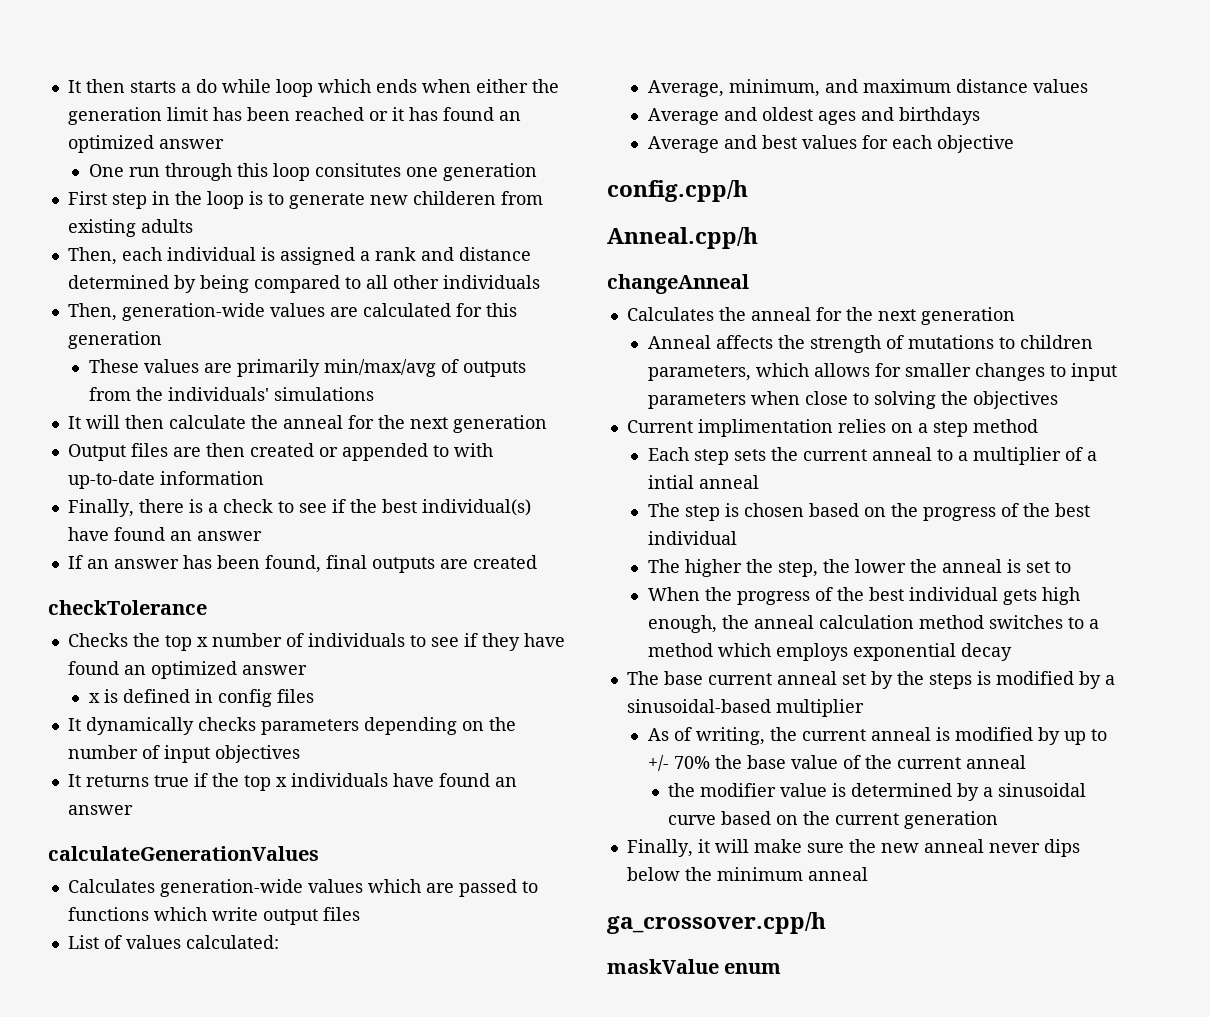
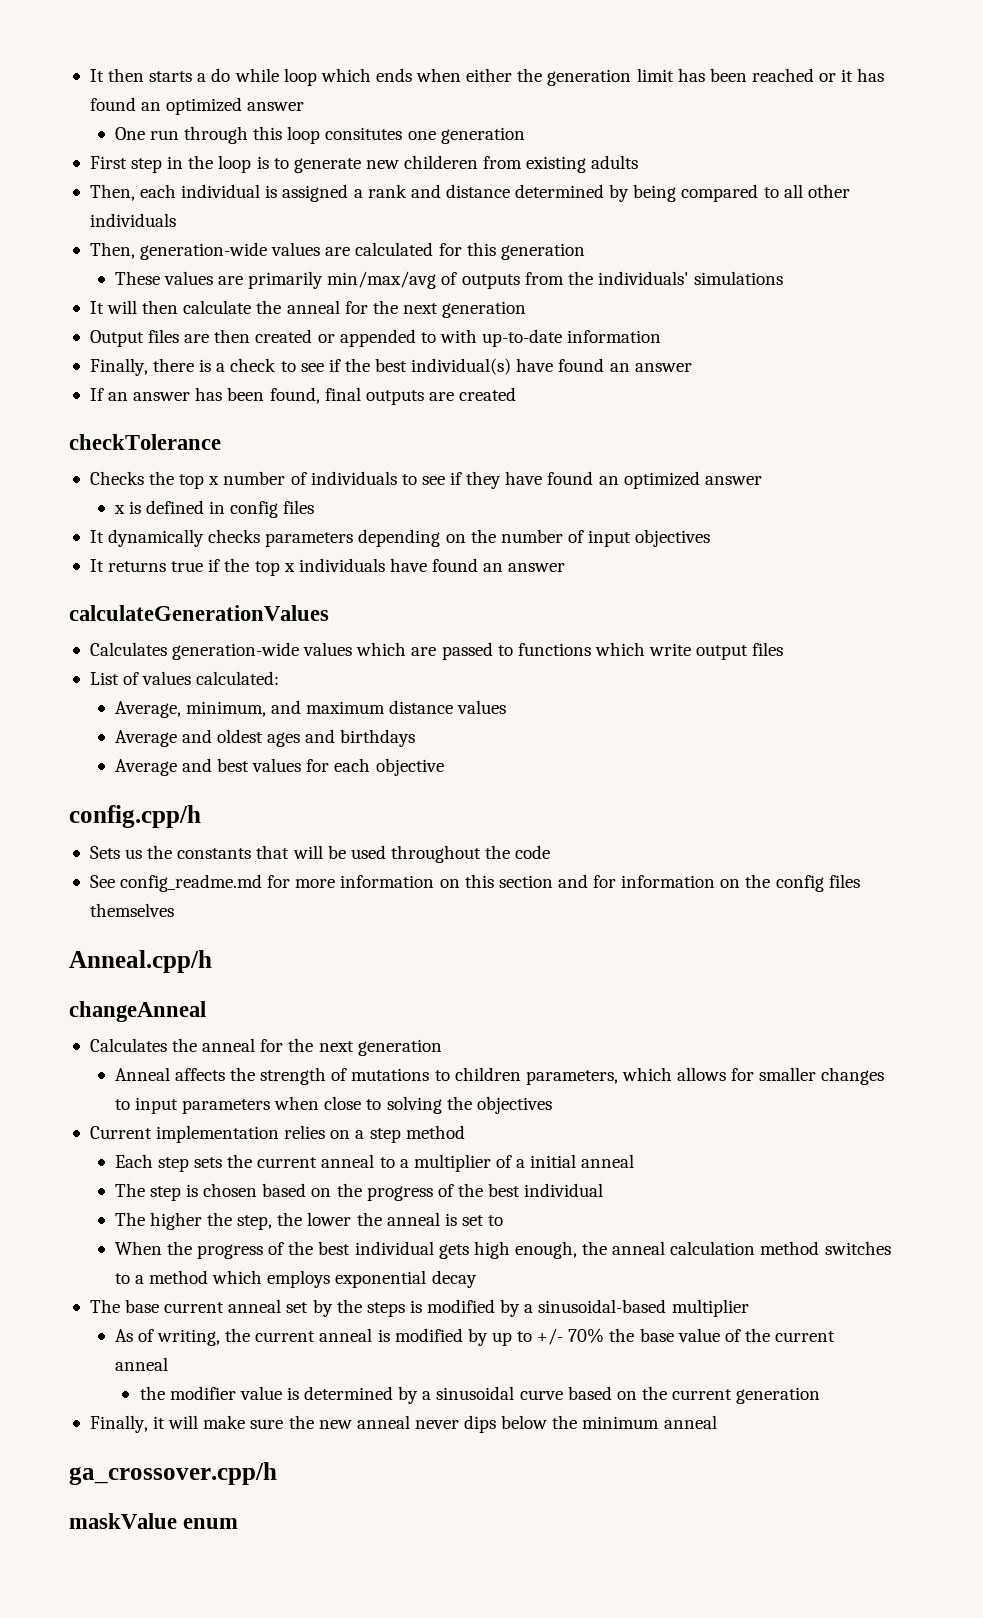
+ Sets us the constants that will be used throughout the code
+ See config_readme.md for more information on this section and for information on the config files themselves
- Current implimentation relies on a step method
+ Current implementation relies on a step method
- Each step sets the current anneal to a multiplier of a intial anneal
+ Each step sets the current anneal to a multiplier of a initial anneal

